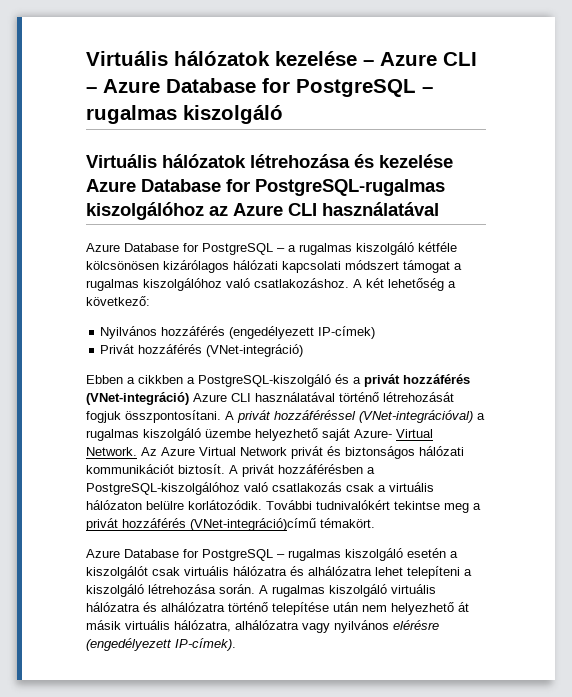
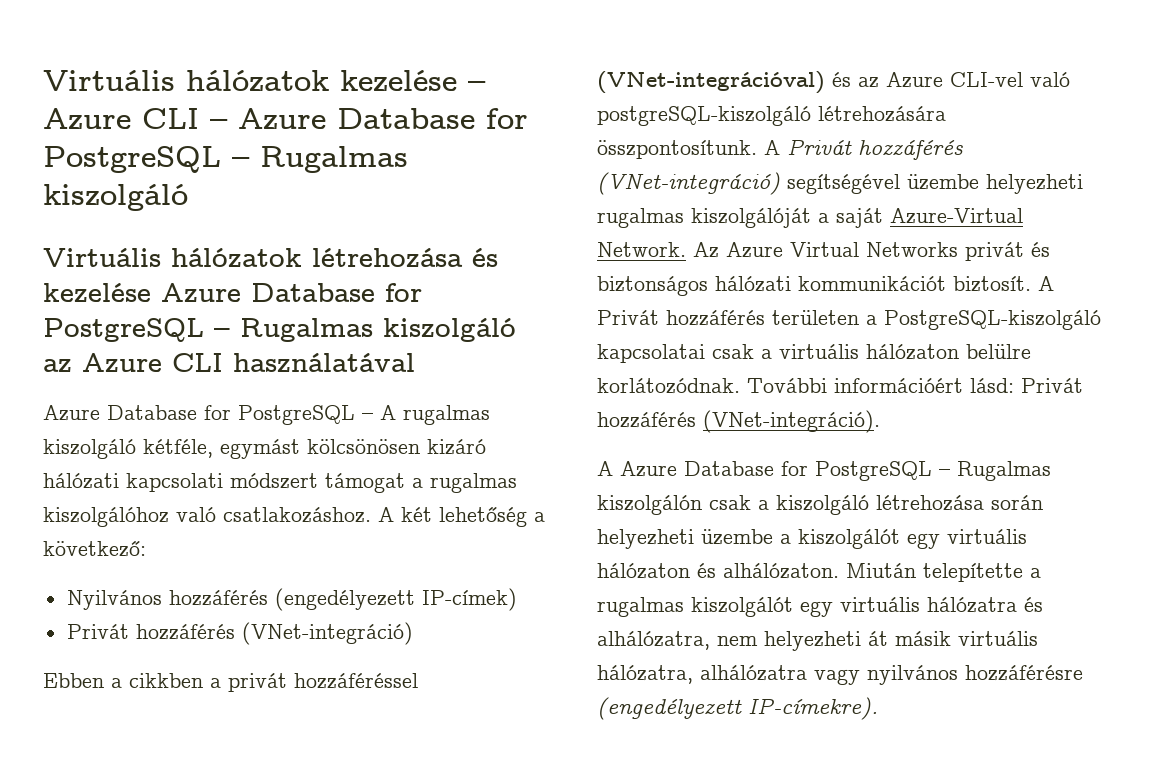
- Virtuális hálózatok kezelése – Azure CLI – Azure Database for PostgreSQL – rugalmas kiszolgáló
+ Virtuális hálózatok kezelése – Azure CLI – Azure Database for PostgreSQL – Rugalmas kiszolgáló
- Virtuális hálózatok létrehozása és kezelése Azure Database for PostgreSQL-rugalmas kiszolgálóhoz az Azure CLI használatával
+ Virtuális hálózatok létrehozása és kezelése Azure Database for PostgreSQL – Rugalmas kiszolgáló az Azure CLI használatával
- Azure Database for PostgreSQL – a rugalmas kiszolgáló kétféle kölcsönösen kizárólagos hálózati kapcsolati módszert támogat a rugalmas kiszolgálóhoz való csatlakozáshoz.
+ Azure Database for PostgreSQL – A rugalmas kiszolgáló kétféle, egymást kölcsönösen kizáró hálózati kapcsolati módszert támogat a rugalmas kiszolgálóhoz való csatlakozáshoz.
- Ebben a cikkben a PostgreSQL-kiszolgáló és a privát hozzáférés (VNet-integráció) Azure CLI használatával történő létrehozását fogjuk összpontosítani. A privát hozzáféréssel (VNet-integrációval) a rugalmas kiszolgáló üzembe helyezhető saját Azure- Virtual Network.
+ Ebben a cikkben a privát hozzáféréssel (VNet-integrációval) és az Azure CLI-vel való postgreSQL-kiszolgáló létrehozására összpontosítunk. A Privát hozzáférés (VNet-integráció) segítségével üzembe helyezheti rugalmas kiszolgálóját a saját Azure-Virtual Network.
- Az Azure Virtual Network privát és biztonságos hálózati kommunikációt biztosít.
+ Az Azure Virtual Networks privát és biztonságos hálózati kommunikációt biztosít.
- A privát hozzáférésben a PostgreSQL-kiszolgálóhoz való csatlakozás csak a virtuális hálózaton belülre korlátozódik. További tudnivalókért tekintse meg a privát hozzáférés (VNet-integráció)című témakört.
- Azure Database for PostgreSQL – rugalmas kiszolgáló esetén a kiszolgálót csak virtuális hálózatra és alhálózatra lehet telepíteni a kiszolgáló létrehozása során. A rugalmas kiszolgáló virtuális hálózatra és alhálózatra történő telepítése után nem helyezhető át másik virtuális hálózatra, alhálózatra vagy nyilvános elérésre (engedélyezett IP-címek).
+ A Privát hozzáférés területen a PostgreSQL-kiszolgáló kapcsolatai csak a virtuális hálózaton belülre korlátozódnak. További információért lásd: Privát hozzáférés (VNet-integráció).
+ A Azure Database for PostgreSQL – Rugalmas kiszolgálón csak a kiszolgáló létrehozása során helyezheti üzembe a kiszolgálót egy virtuális hálózaton és alhálózaton. Miután telepítette a rugalmas kiszolgálót egy virtuális hálózatra és alhálózatra, nem helyezheti át másik virtuális hálózatra, alhálózatra vagy nyilvános hozzáférésre (engedélyezett IP-címekre).

